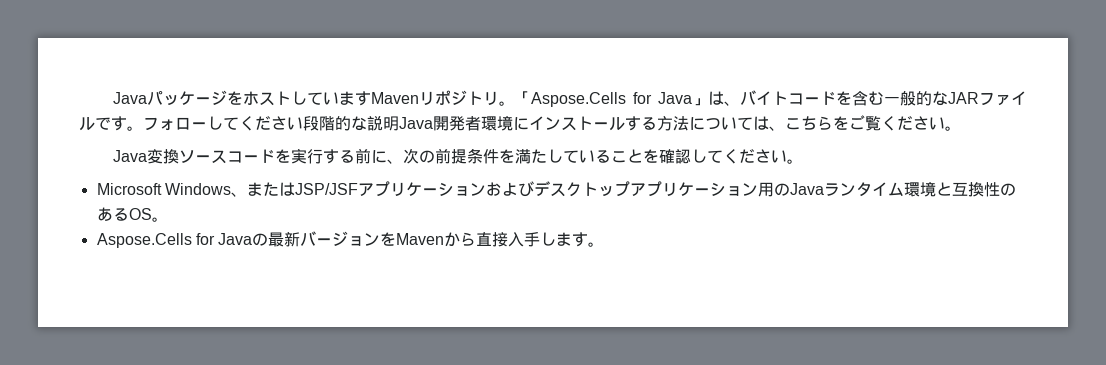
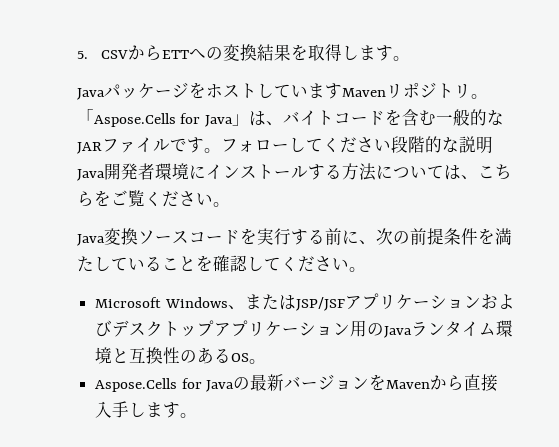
+ 5. CSVからETTへの変換結果を取得します。

